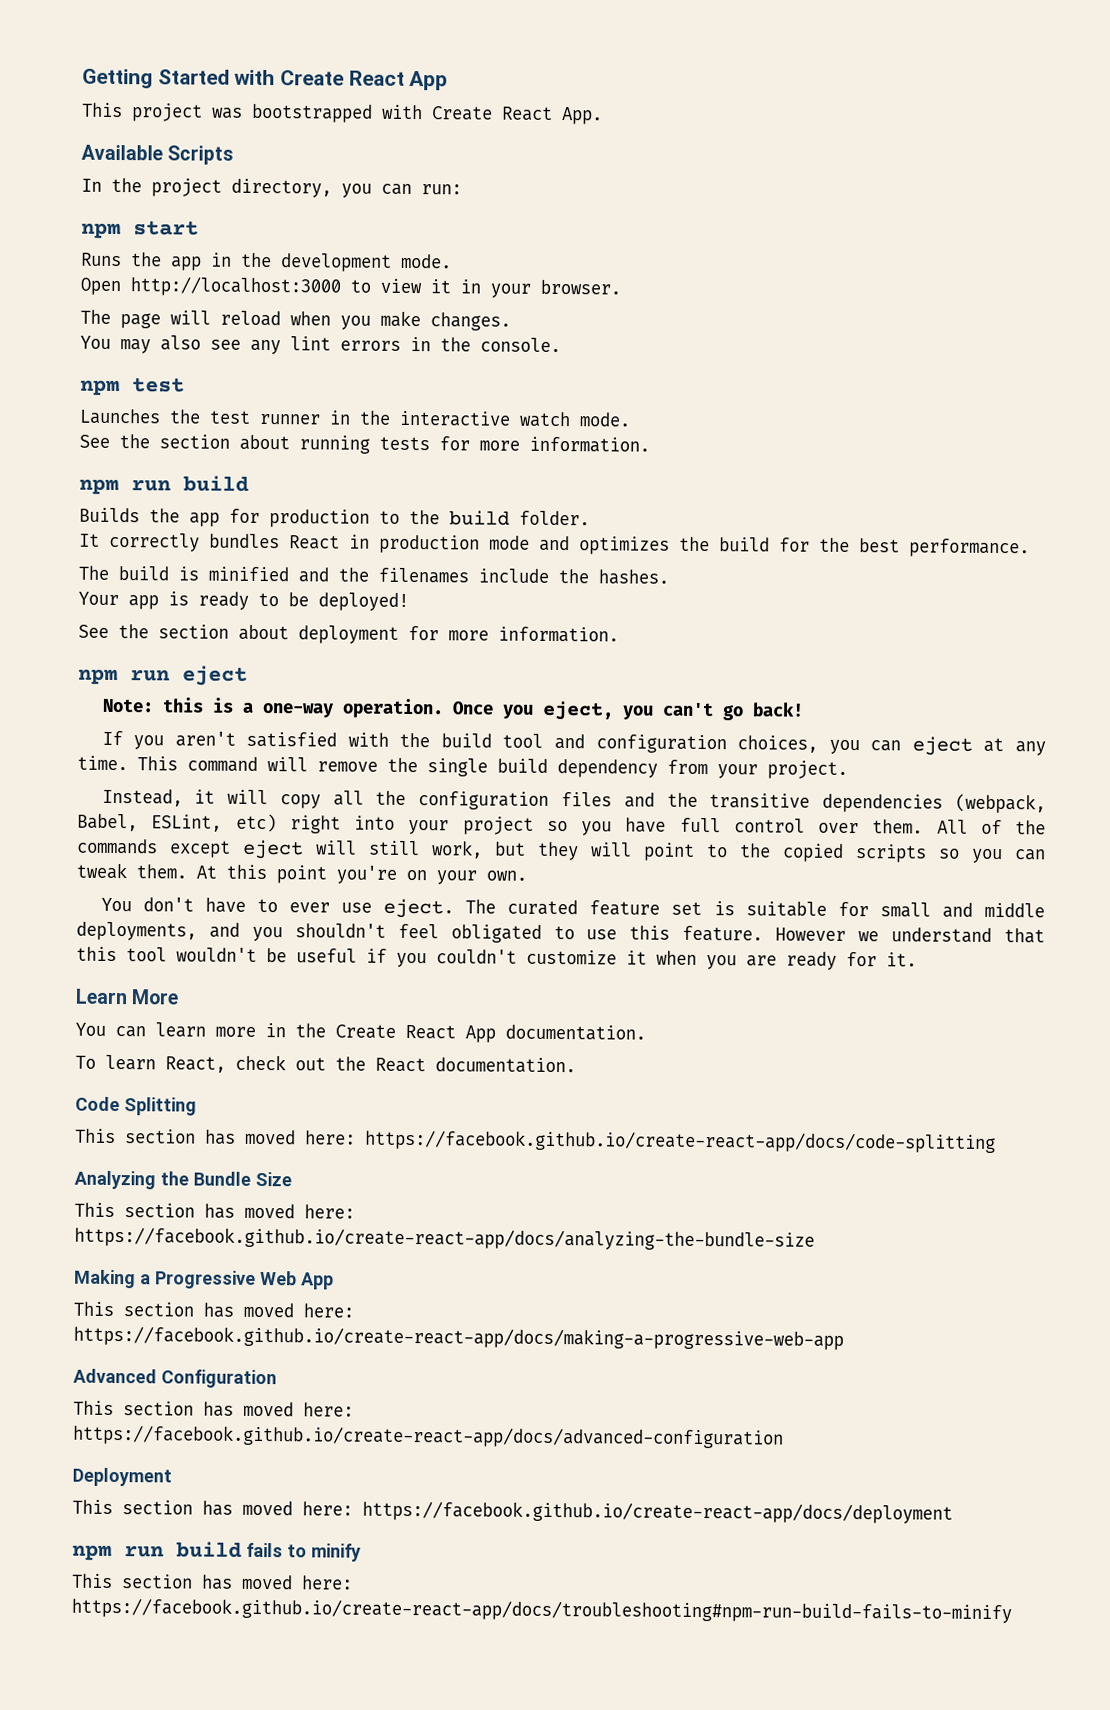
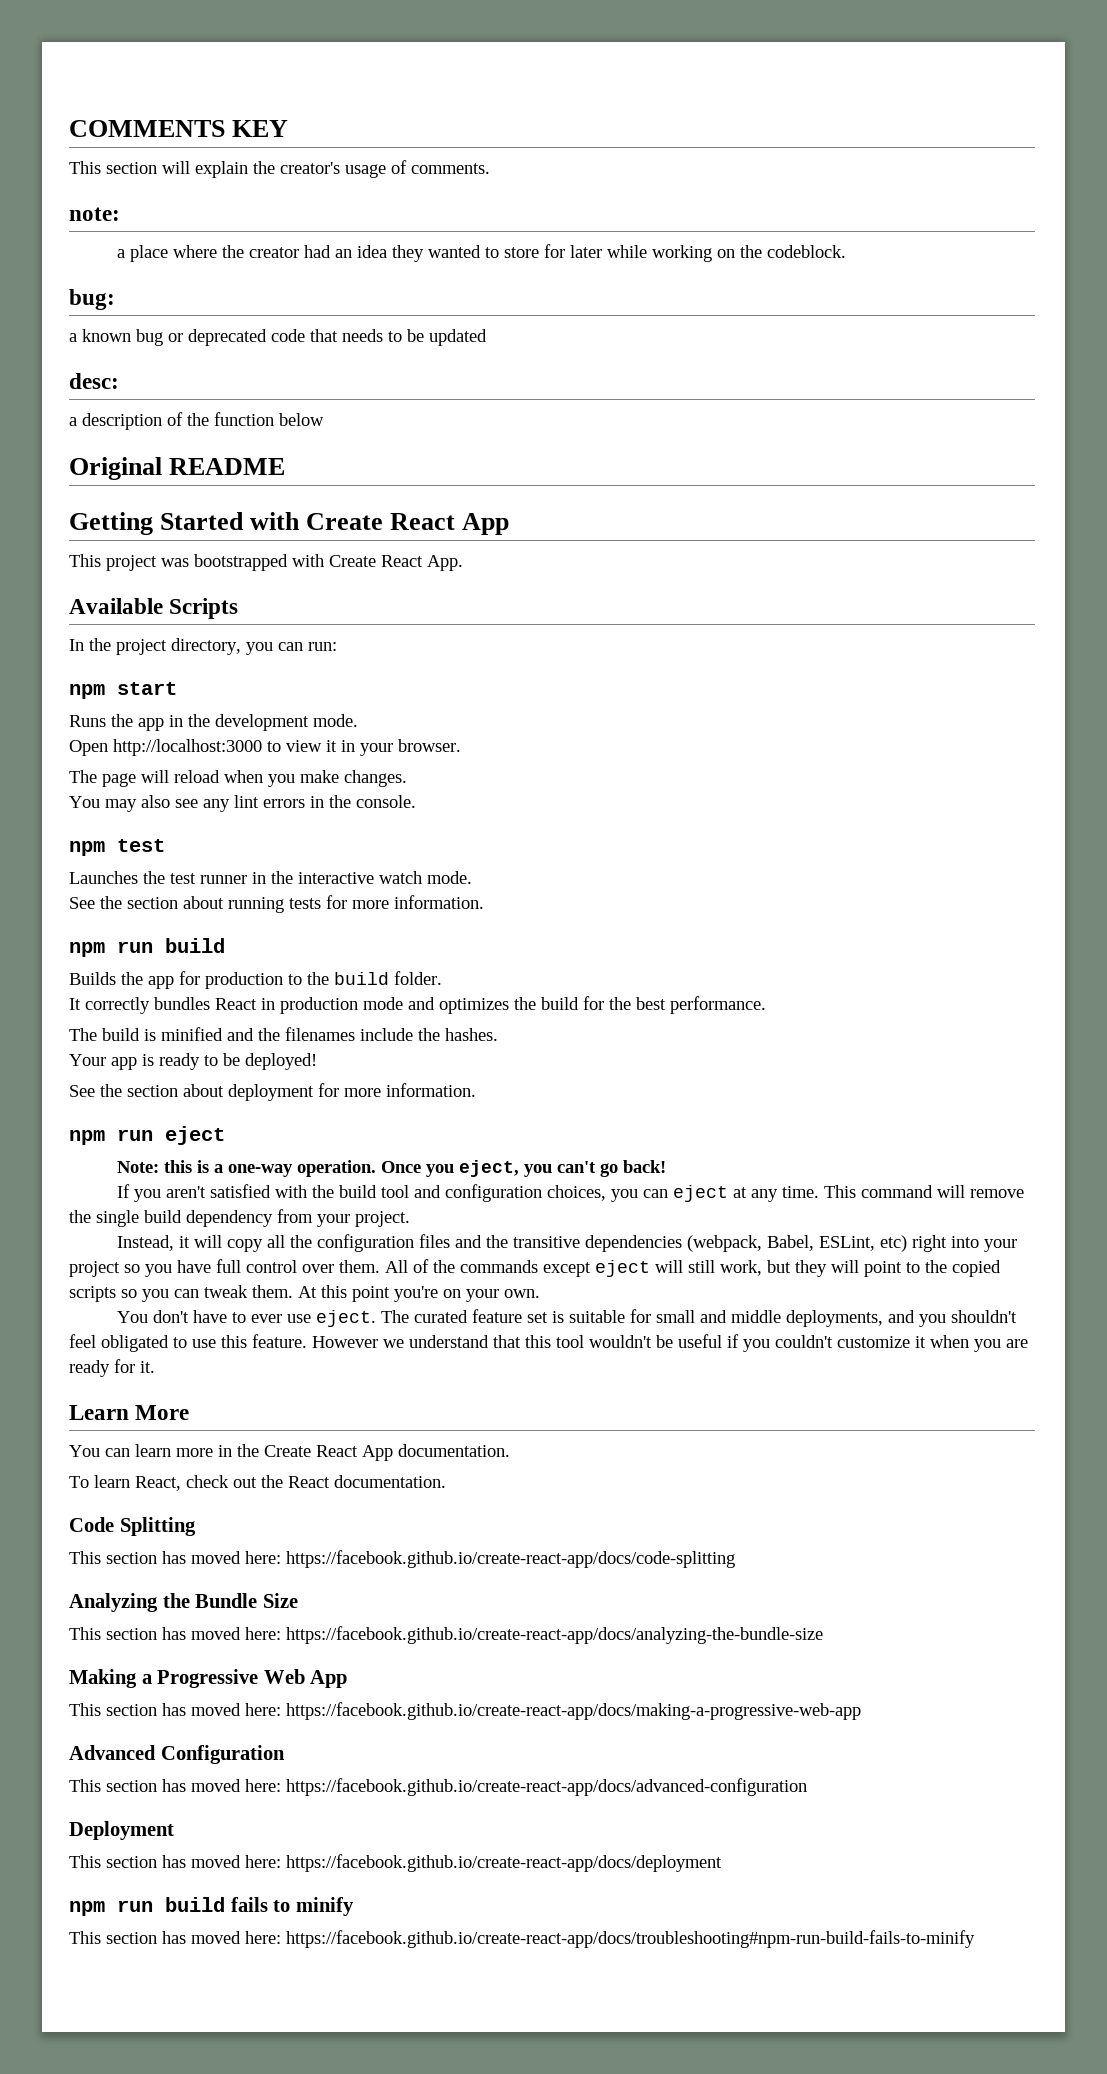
+ COMMENTS KEY
+ This section will explain the creator's usage of comments.
+ note:
+ a place where the creator had an idea they wanted to store for later while working on the codeblock.
+ bug:
+ a known bug or deprecated code that needs to be updated
+ desc:
+ a description of the function below
+ Original README

